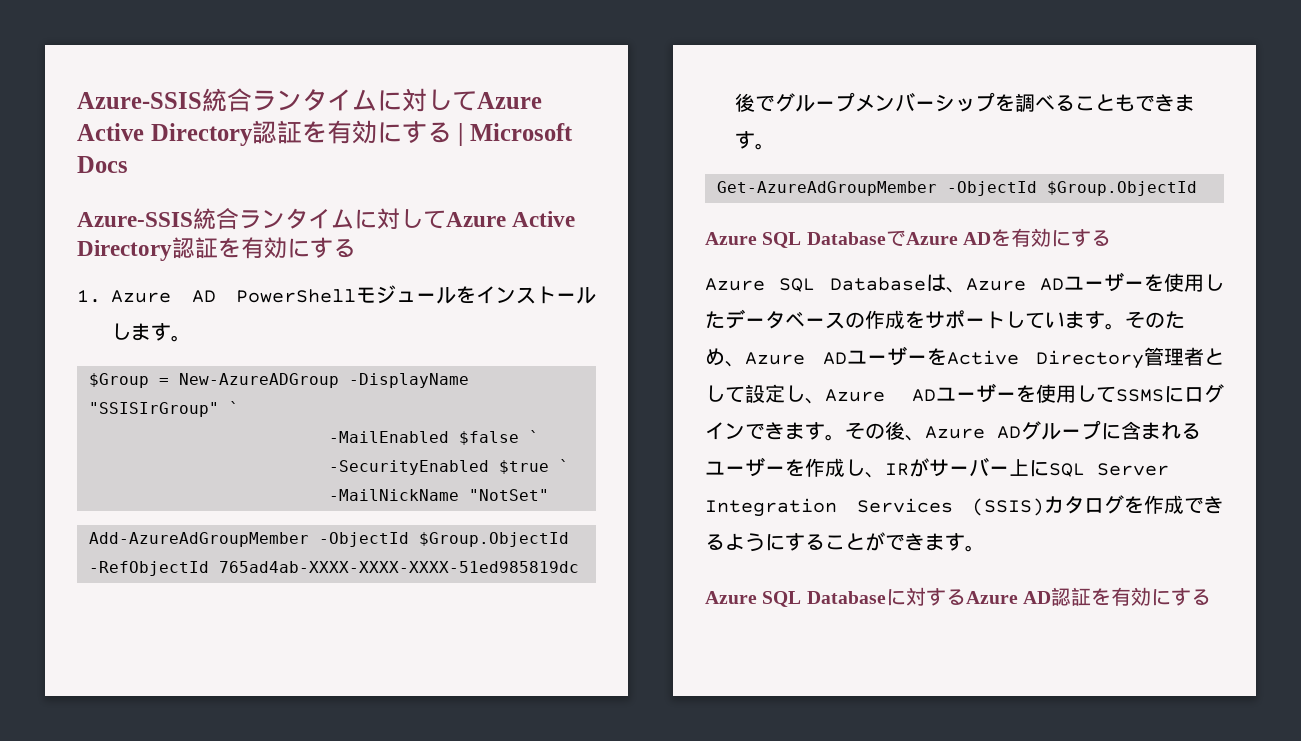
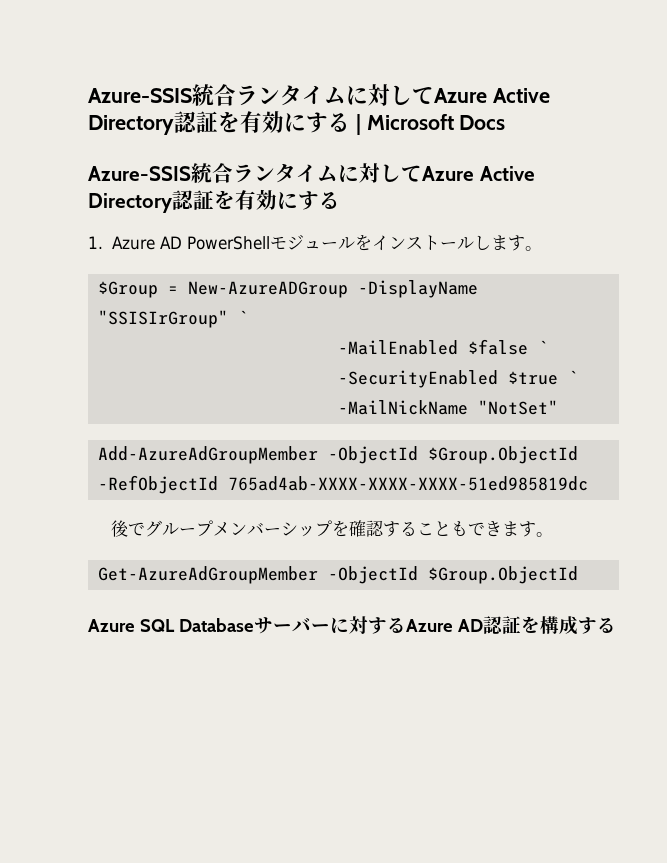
- 後でグループメンバーシップを調べることもできます。
+ 後でグループメンバーシップを確認することもできます。
- Azure SQL DatabaseでAzure ADを有効にする
- Azure SQL Databaseは、Azure ADユーザーを使用したデータベースの作成をサポートしています。そのため、Azure ADユーザーをActive Directory管理者として設定し、Azure ADユーザーを使用してSSMSにログインできます。その後、Azure ADグループに含まれるユーザーを作成し、IRがサーバー上にSQL Server Integration Services (SSIS)カタログを作成できるようにすることができます。
- Azure SQL Databaseに対するAzure AD認証を有効にする
+ Azure SQL Databaseサーバーに対するAzure AD認証を構成する

